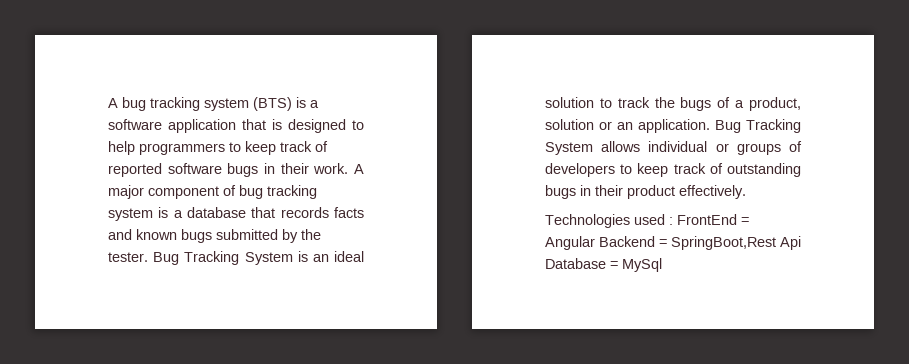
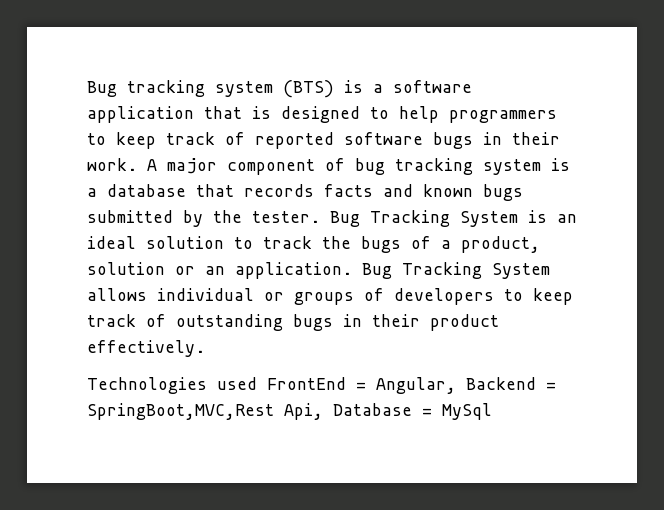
- A bug tracking system (BTS) is a software application that is designed to help programmers to keep track of reported software bugs in their work.
+ Bug tracking system (BTS) is a software application that is designed to help programmers to keep track of reported software bugs in their work.
- Technologies used : FrontEnd = Angular Backend = SpringBoot,Rest Api Database = MySql
+ Technologies used FrontEnd = Angular, Backend = SpringBoot,MVC,Rest Api, Database = MySql

